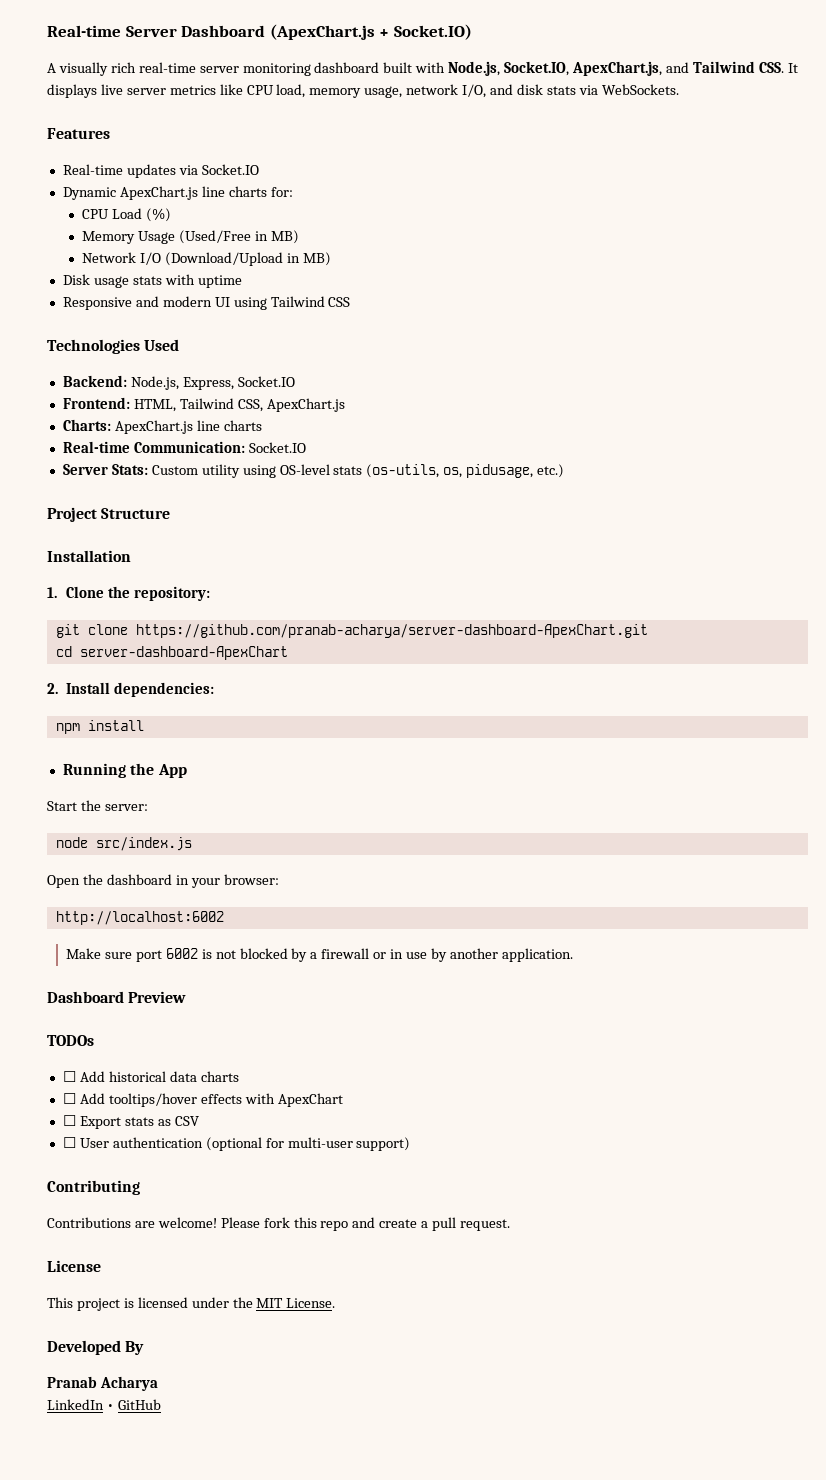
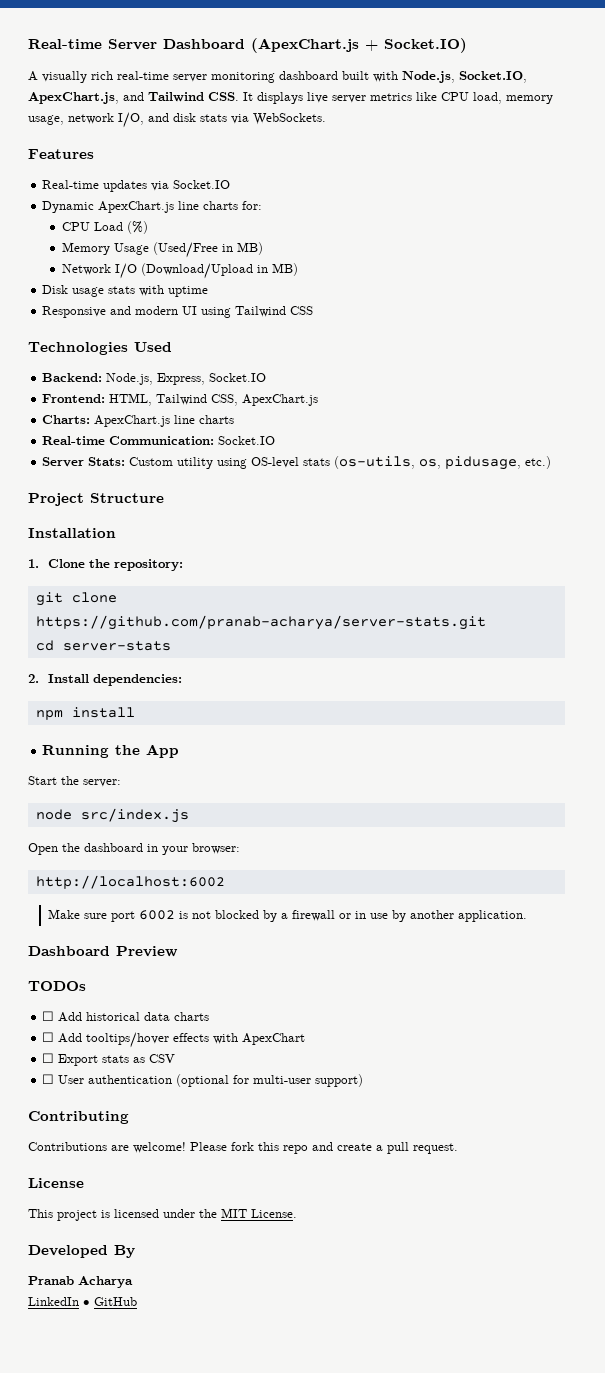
- git clone https://github.com/pranab-acharya/server-dashboard-ApexChart.git
+ git clone https://github.com/pranab-acharya/server-stats.git
- cd server-dashboard-ApexChart
+ cd server-stats

